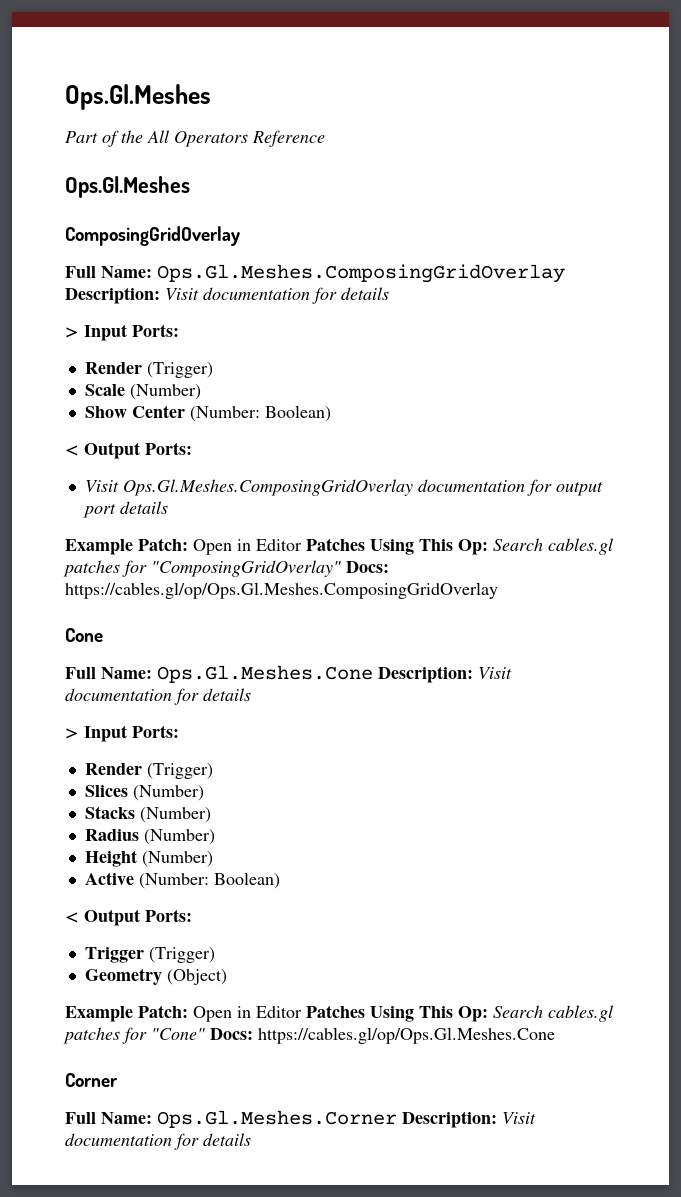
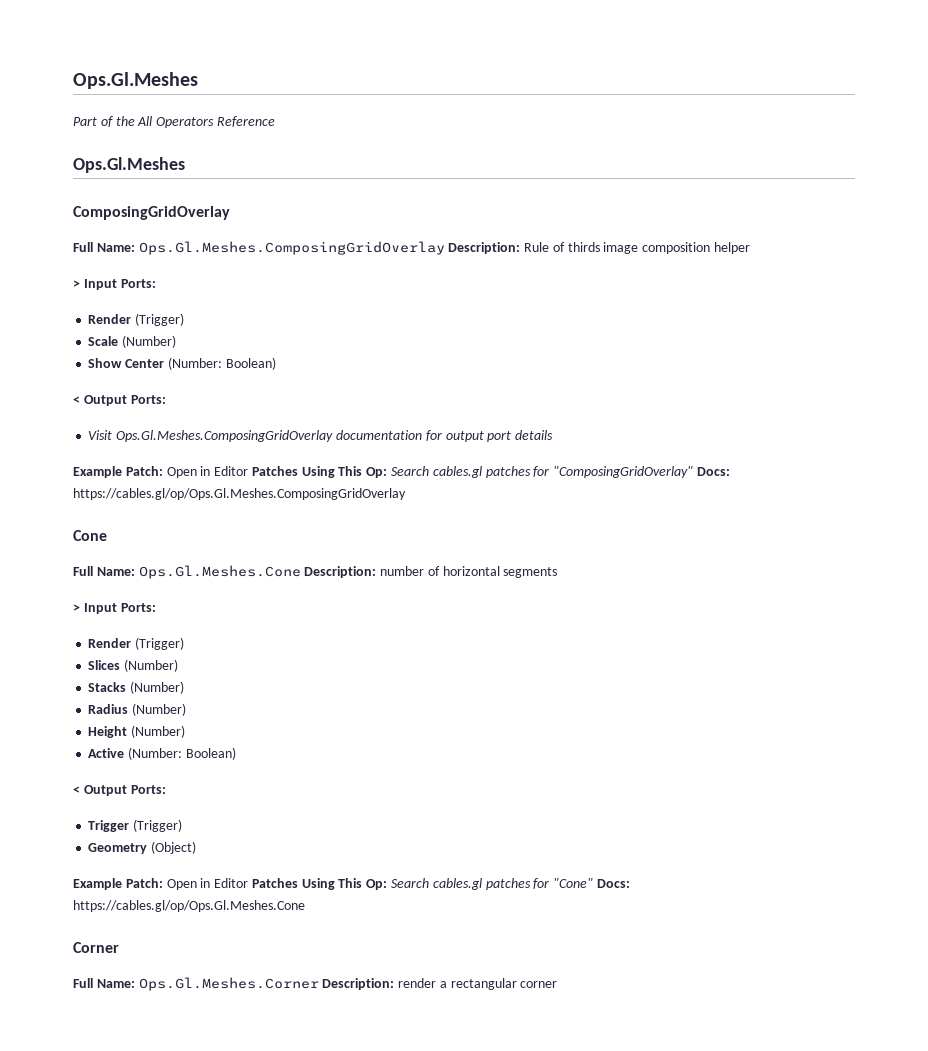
- Full Name: Ops.Gl.Meshes.ComposingGridOverlay Description: Visit documentation for details
+ Full Name: Ops.Gl.Meshes.ComposingGridOverlay Description: Rule of thirds image composition helper
- Full Name: Ops.Gl.Meshes.Cone Description: Visit documentation for details
+ Full Name: Ops.Gl.Meshes.Cone Description: number of horizontal segments
- Full Name: Ops.Gl.Meshes.Corner Description: Visit documentation for details
+ Full Name: Ops.Gl.Meshes.Corner Description: render a rectangular corner

